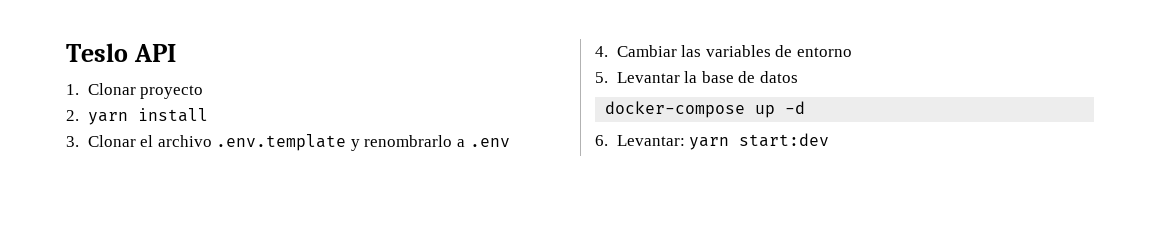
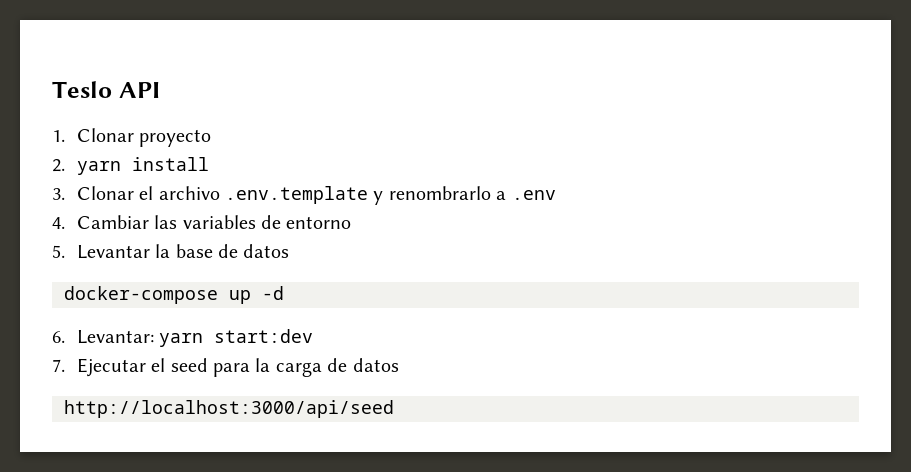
+ 7. Ejecutar el seed para la carga de datos
+ http://localhost:3000/api/seed

